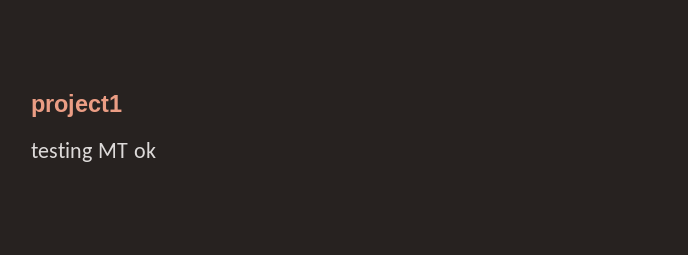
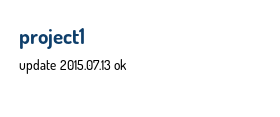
- testing MT ok
+ update 2015.07.13 ok

